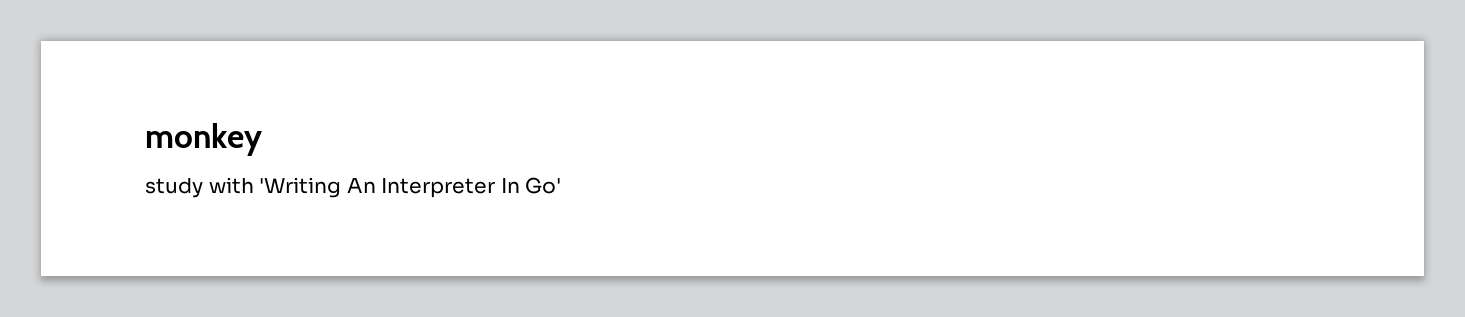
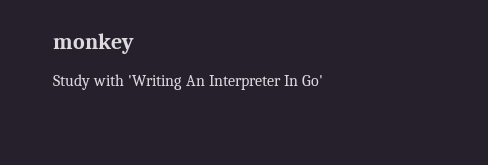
- study with 'Writing An Interpreter In Go'
+ Study with 'Writing An Interpreter In Go'

